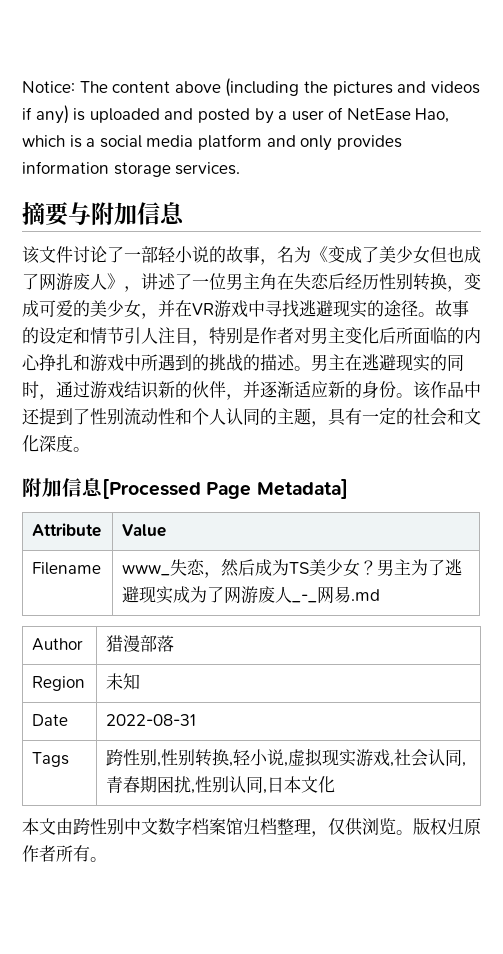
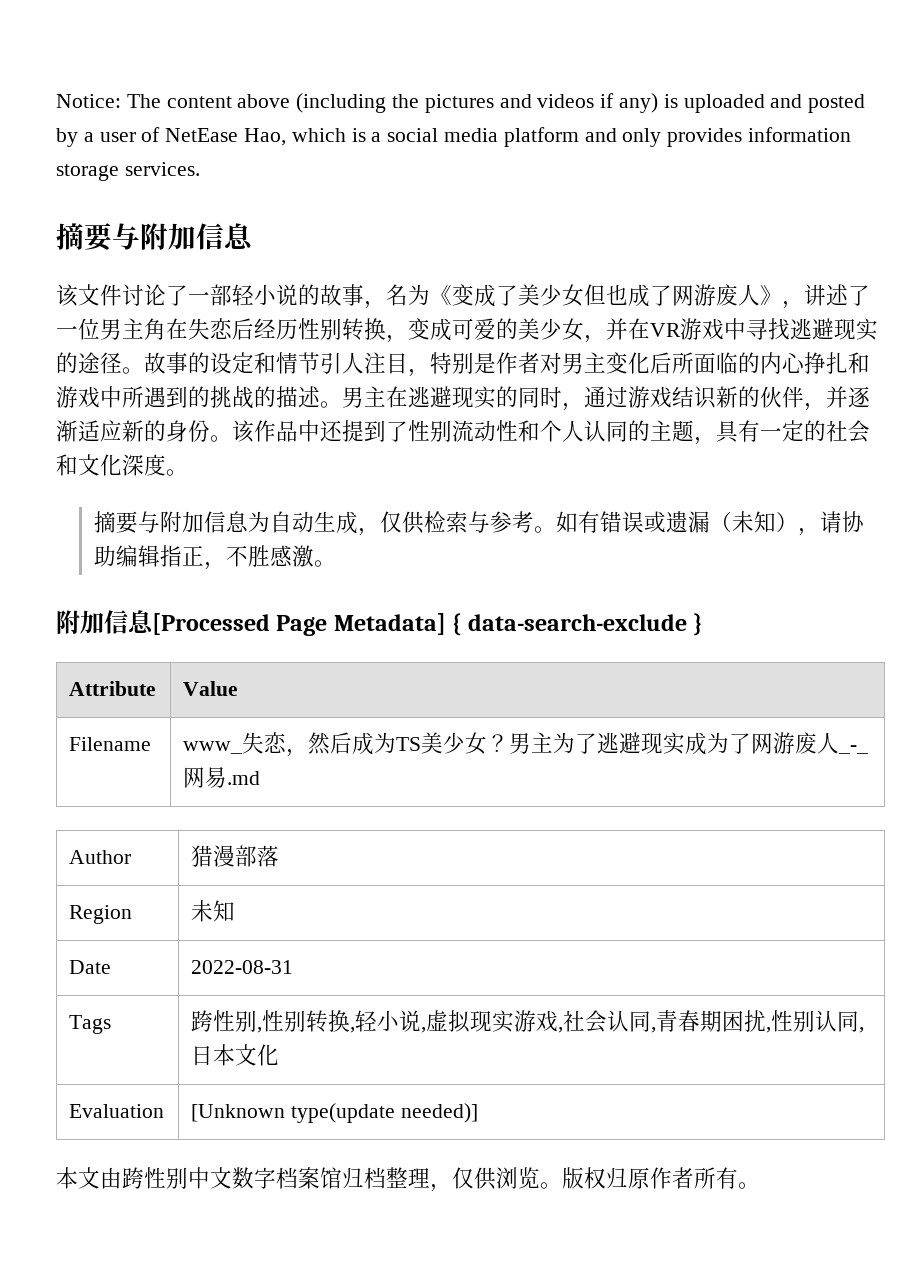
+ 摘要与附加信息为自动生成，仅供检索与参考。如有错误或遗漏（未知），请协助编辑指正，不胜感激。
- 附加信息[Processed Page Metadata]
+ 附加信息[Processed Page Metadata] { data-search-exclude }
+ Evaluation | [Unknown type(update needed)]

